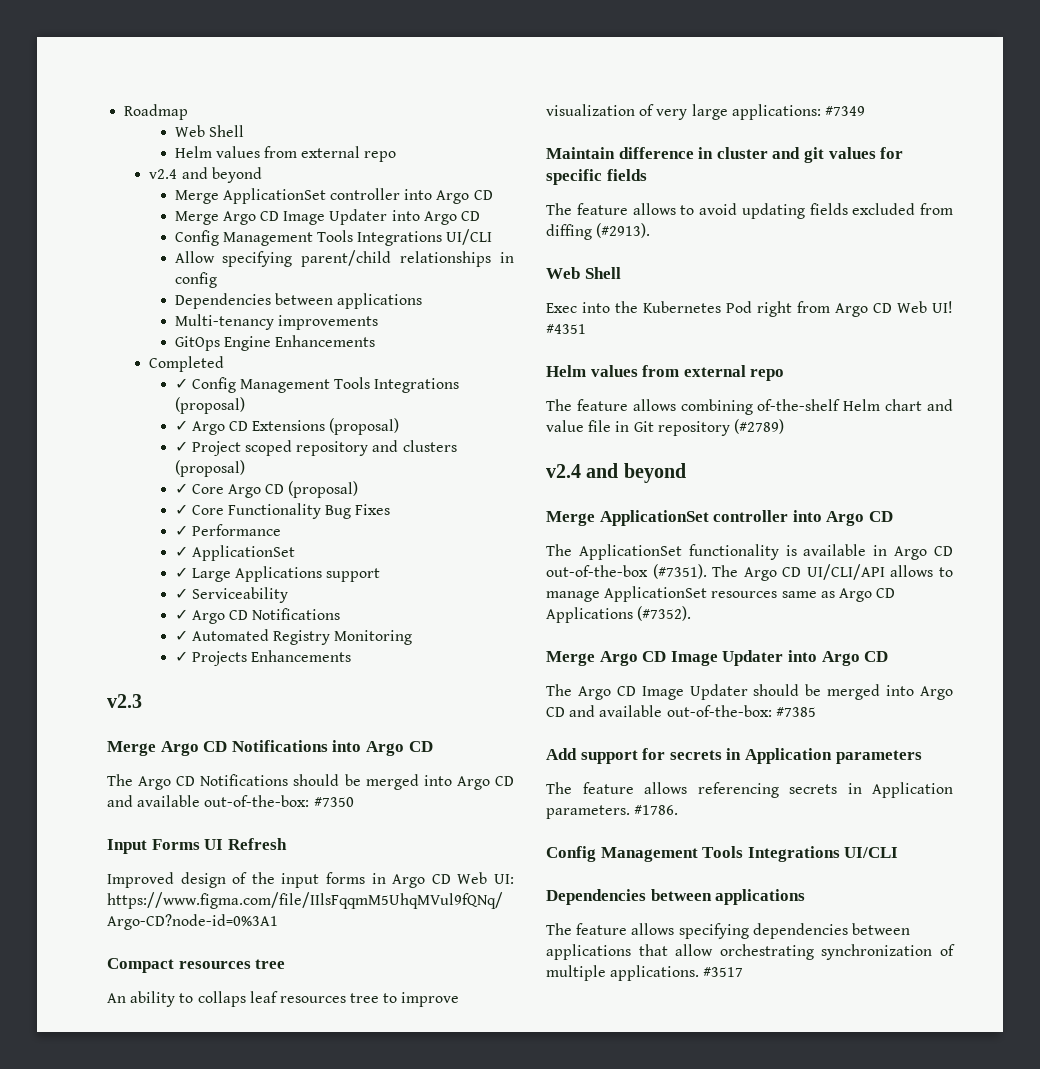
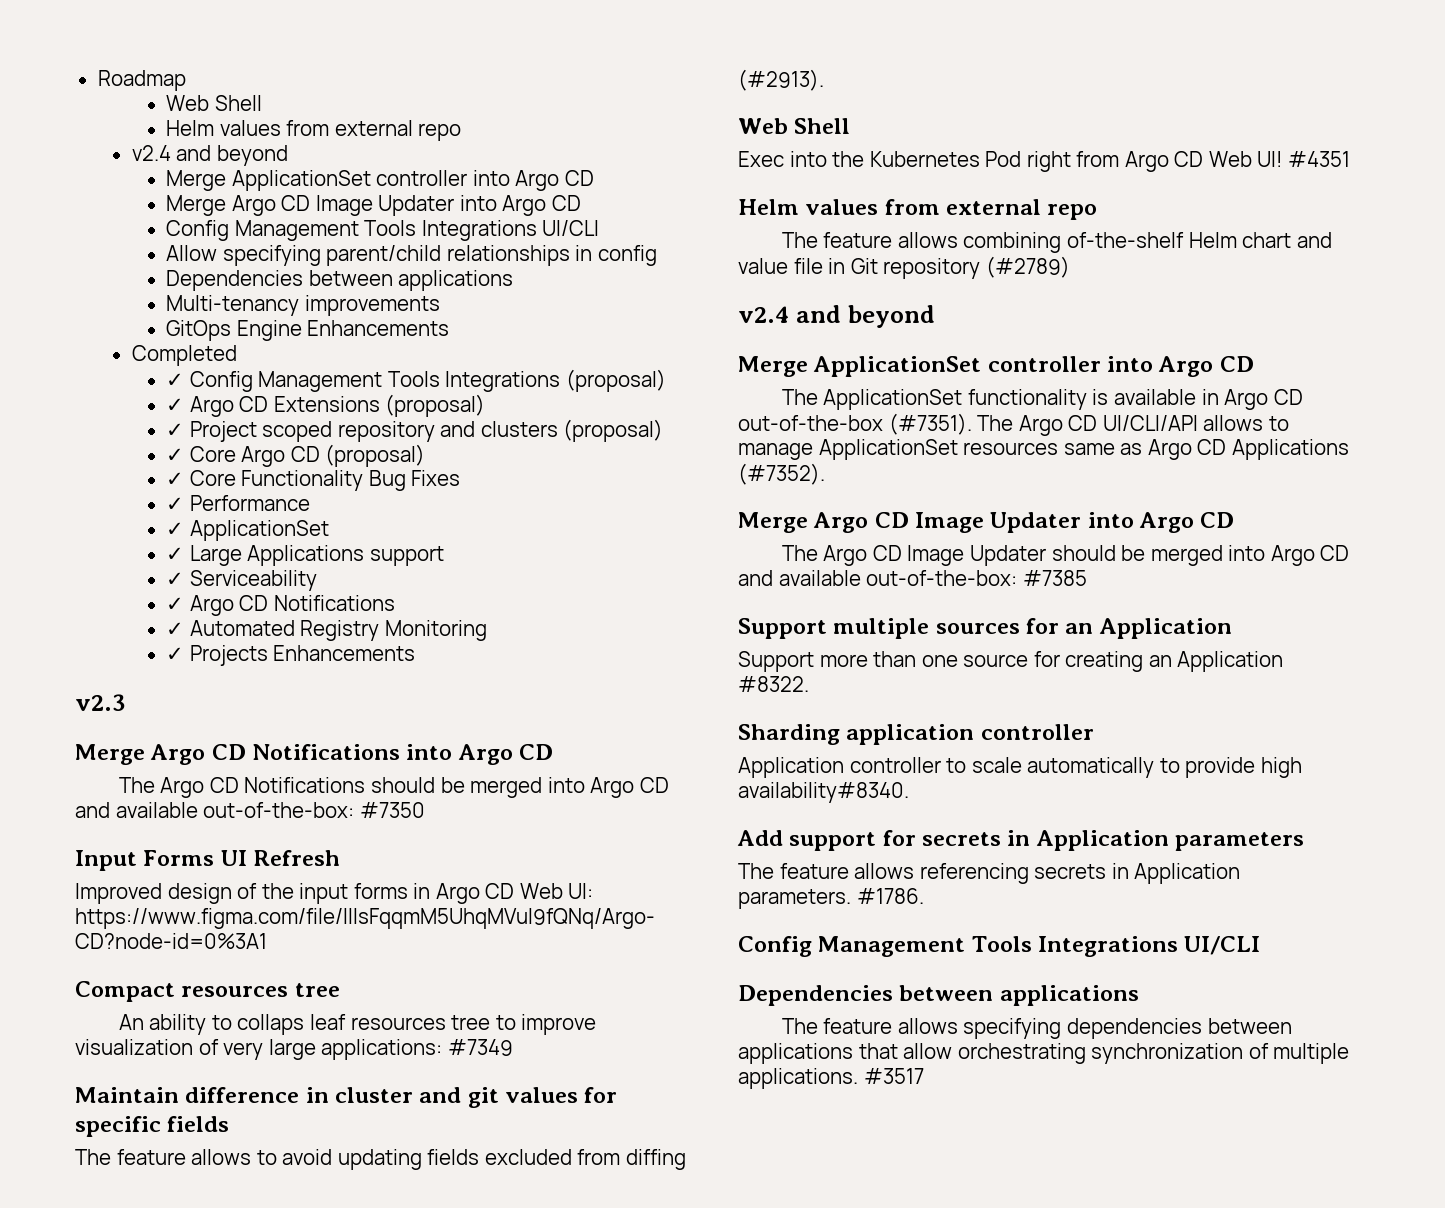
+ Support multiple sources for an Application
+ Support more than one source for creating an Application #8322.
+ Sharding application controller
+ Application controller to scale automatically to provide high availability#8340.

